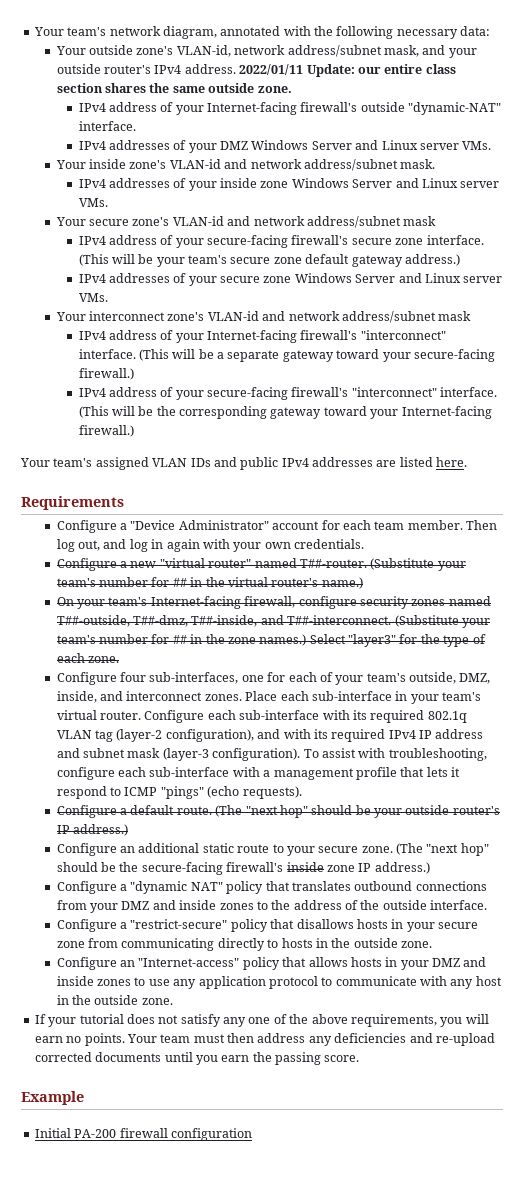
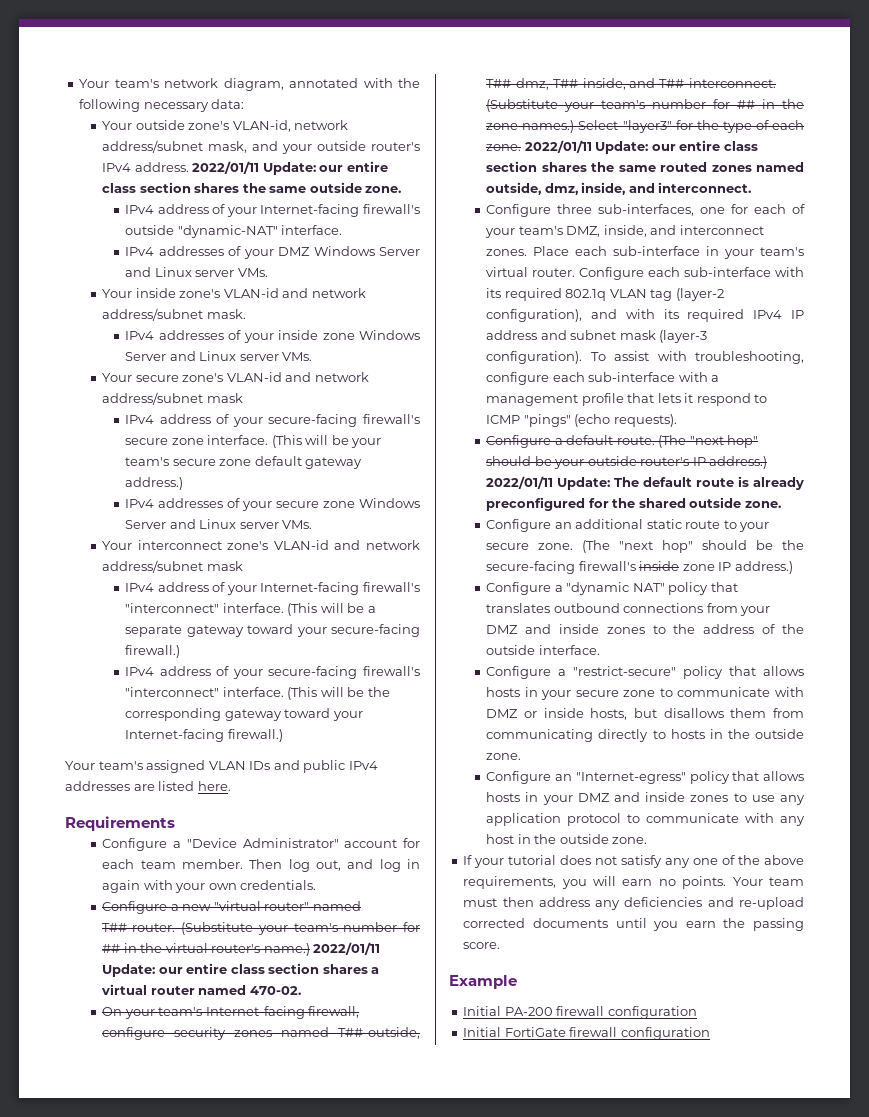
+ 2022/01/11 Update: our entire class section shares a virtual router named 470-02.
- Select "layer3" for the type of each zone.
- Configure four sub-interfaces, one for each of your team's outside, DMZ, inside, and interconnect zones.
+ Select "layer3" for the type of each zone. 2022/01/11 Update: our entire class section shares the same routed zones named outside, dmz, inside, and interconnect.
+ Configure three sub-interfaces, one for each of your team's DMZ, inside, and interconnect zones.
+ 2022/01/11 Update: The default route is already preconfigured for the shared outside zone.
- Configure a "restrict-secure" policy that disallows hosts in your secure zone from communicating directly to hosts in the outside zone.
+ Configure a "restrict-secure" policy that allows hosts in your secure zone to communicate with DMZ or inside hosts, but disallows them from communicating directly to hosts in the outside zone.
- Configure an "Internet-access" policy that allows hosts in your DMZ and inside zones to use any application protocol to communicate with any host in the outside zone.
+ Configure an "Internet-egress" policy that allows hosts in your DMZ and inside zones to use any application protocol to communicate with any host in the outside zone.
+ Initial FortiGate firewall configuration

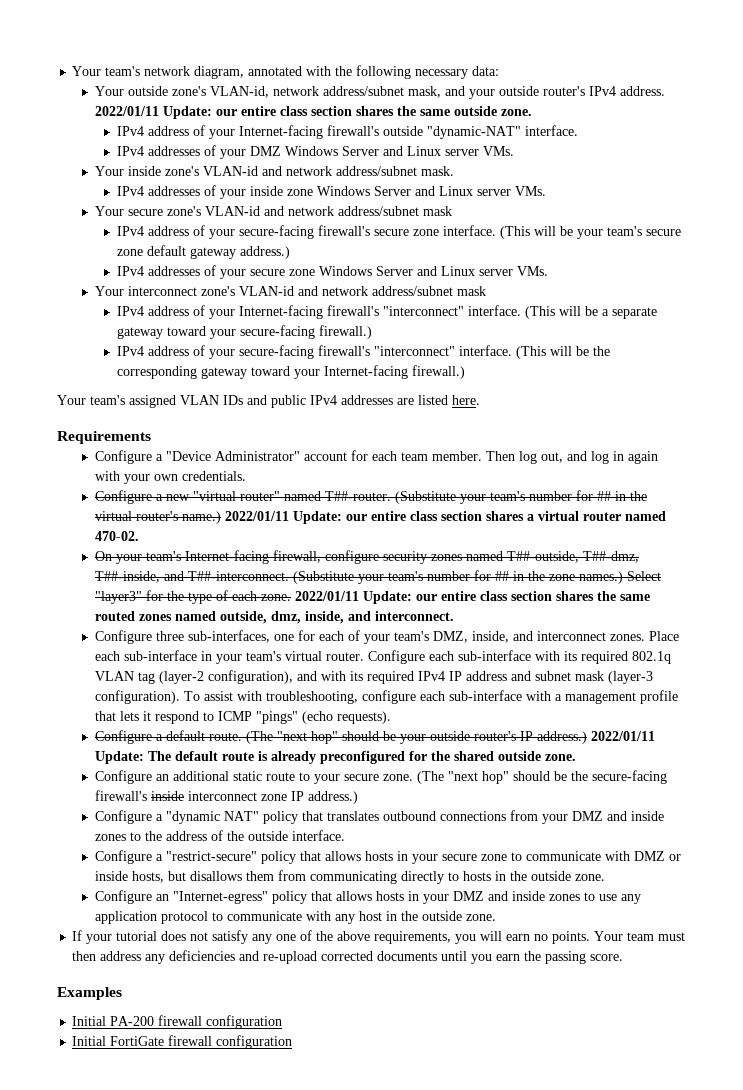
- (The "next hop" should be the secure-facing firewall's inside zone IP address.)
+ (The "next hop" should be the secure-facing firewall's inside interconnect zone IP address.)
- Example
+ Examples

